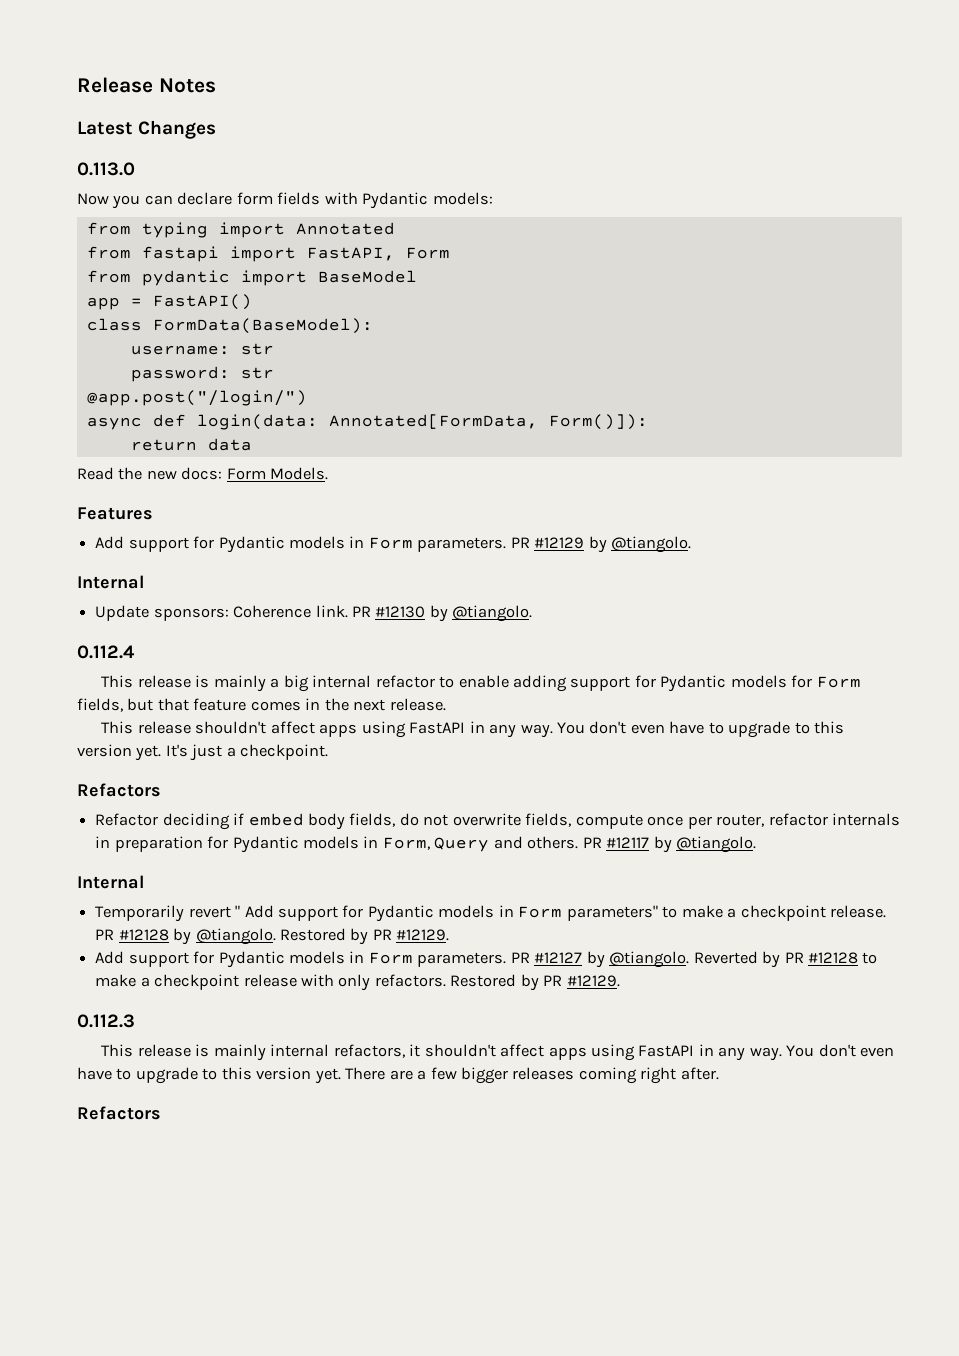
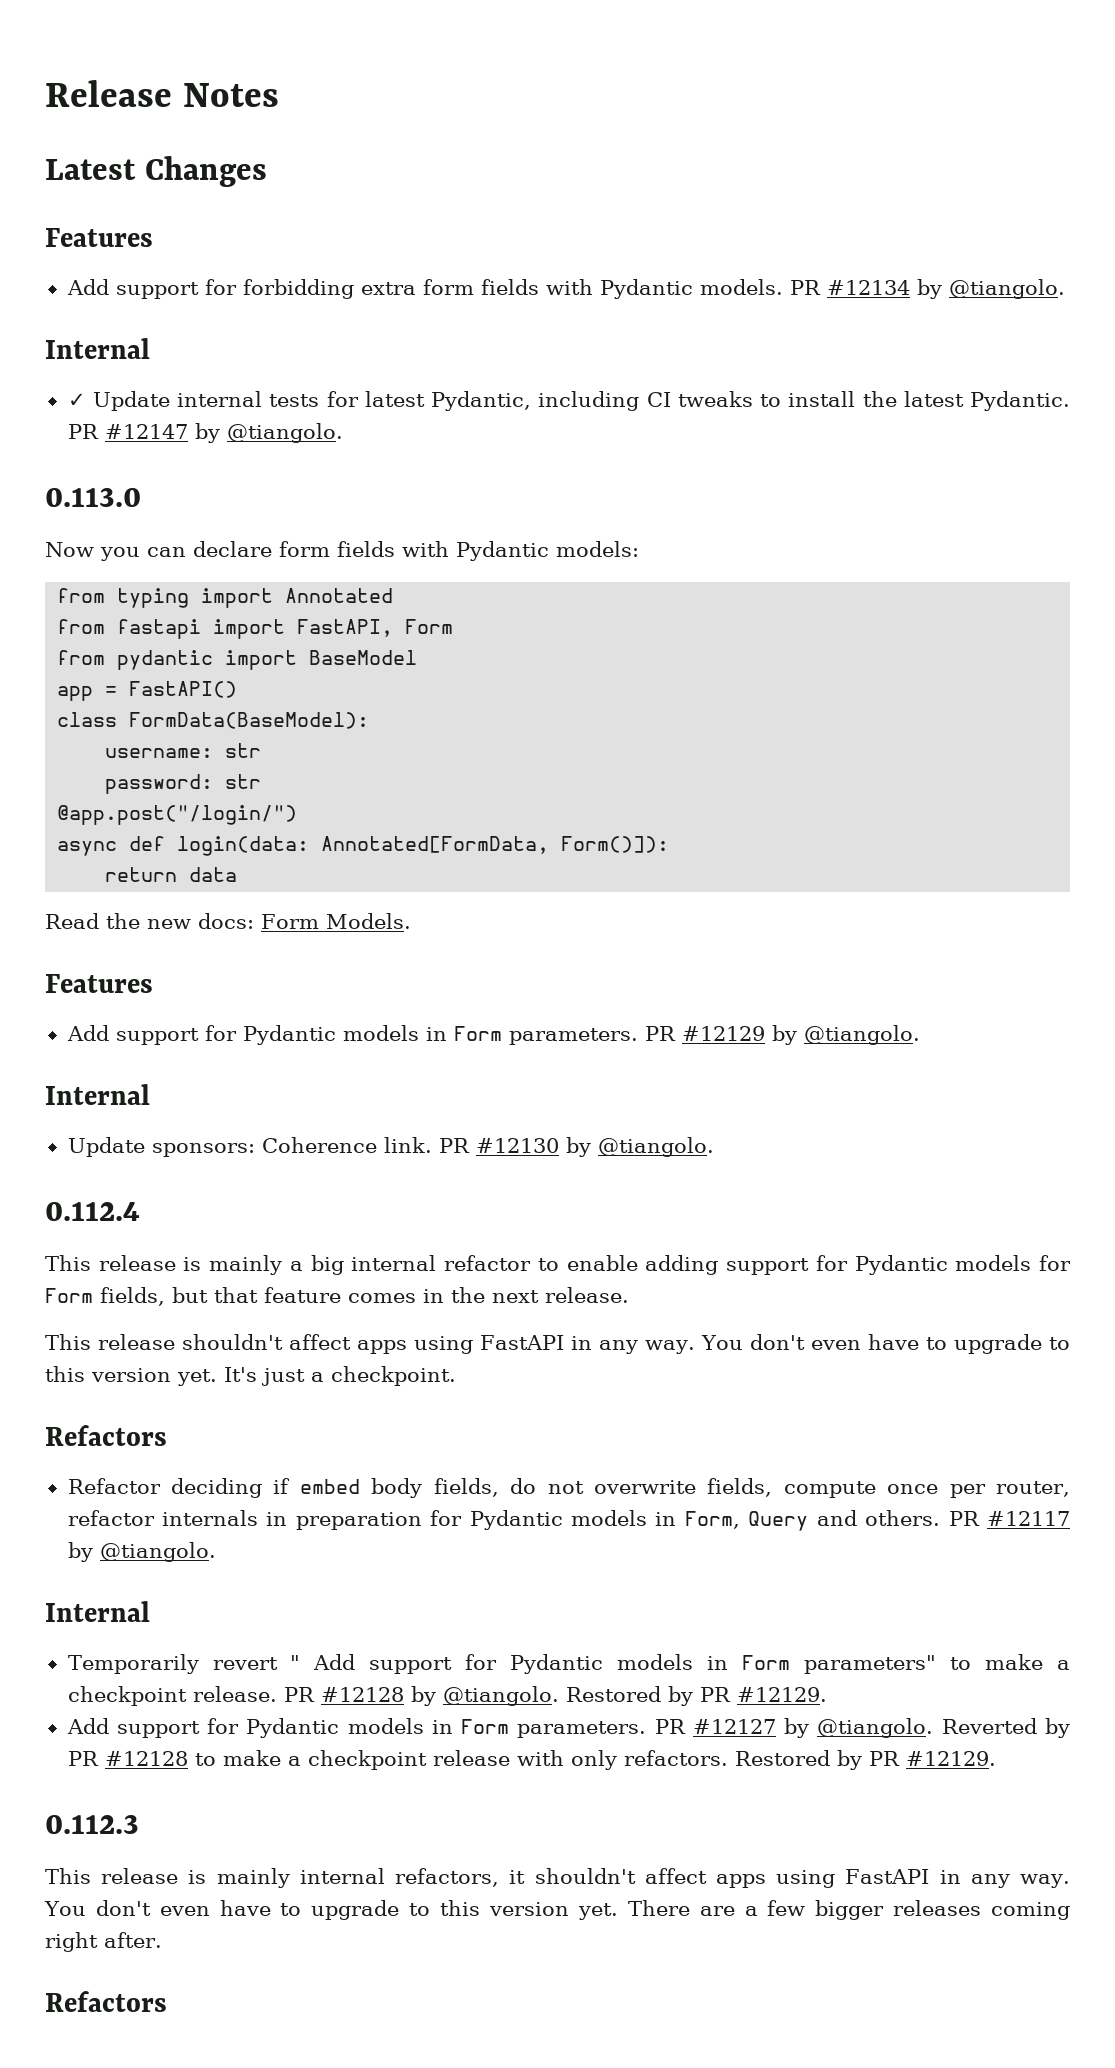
  Latest Changes
+ Features
+ Add support for forbidding extra form fields with Pydantic models. PR #12134 by @tiangolo.
+ Internal
+ ✓ Update internal tests for latest Pydantic, including CI tweaks to install the latest Pydantic. PR #12147 by @tiangolo.

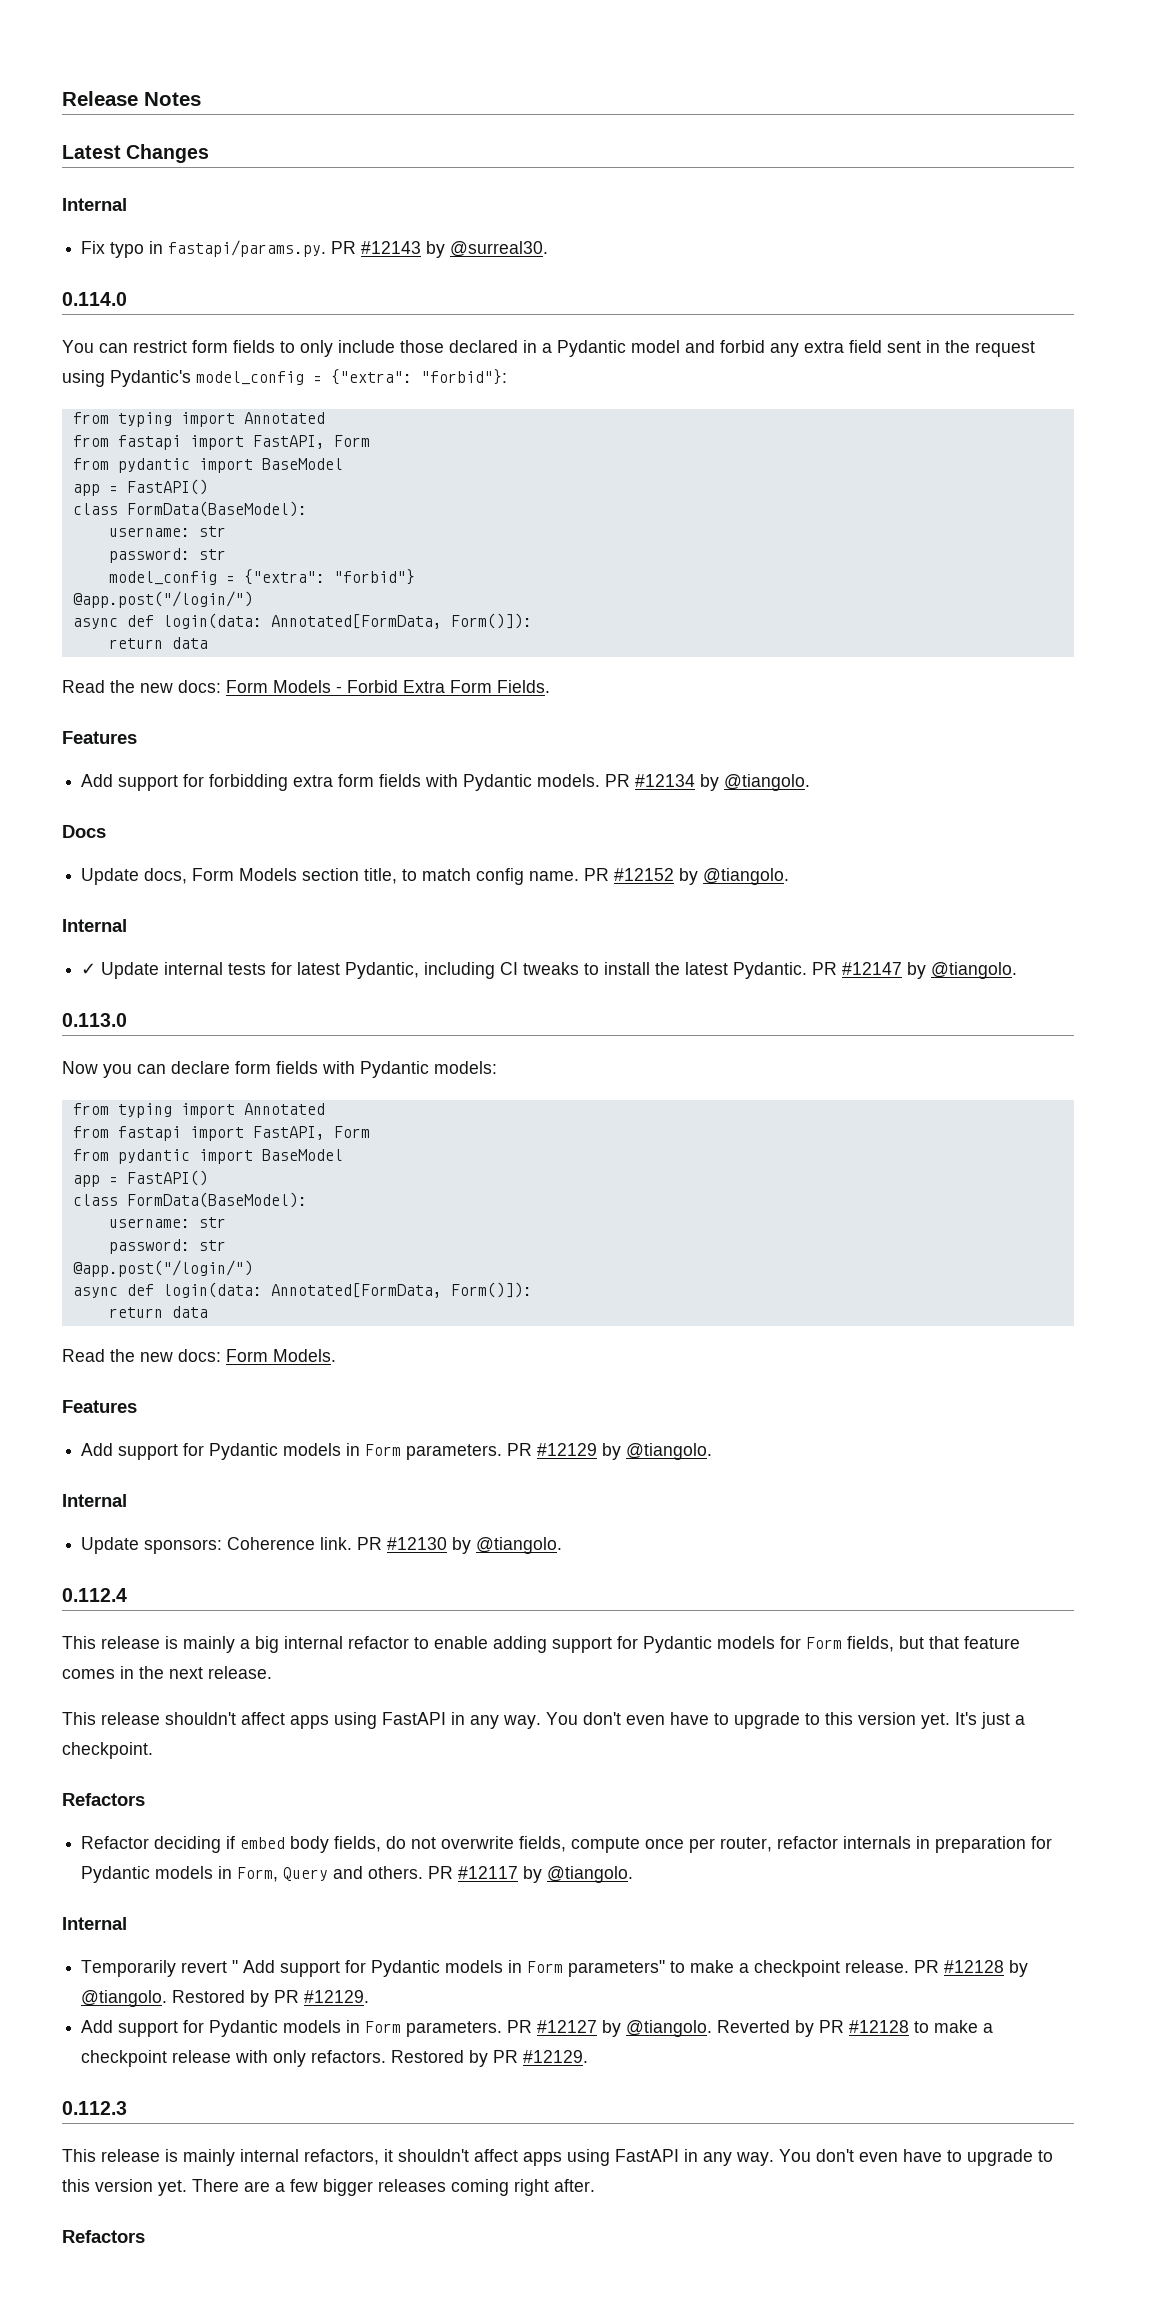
  Latest Changes
+ Internal
+ Fix typo in fastapi/params.py. PR #12143 by @surreal30.
+ 0.114.0
+ You can restrict form fields to only include those declared in a Pydantic model and forbid any extra field sent in the request using Pydantic's model_config = {"extra": "forbid"}:
+ from typing import Annotated
+ from fastapi import FastAPI, Form
+ from pydantic import BaseModel
+ app = FastAPI()
+ class FormData(BaseModel):
+ username: str
+ password: str
+ model_config = {"extra": "forbid"}
+ @app.post("/login/")
+ async def login(data: Annotated[FormData, Form()]):
+ return data
+ Read the new docs: Form Models - Forbid Extra Form Fields.
+ Docs
+ Update docs, Form Models section title, to match config name. PR #12152 by @tiangolo.

